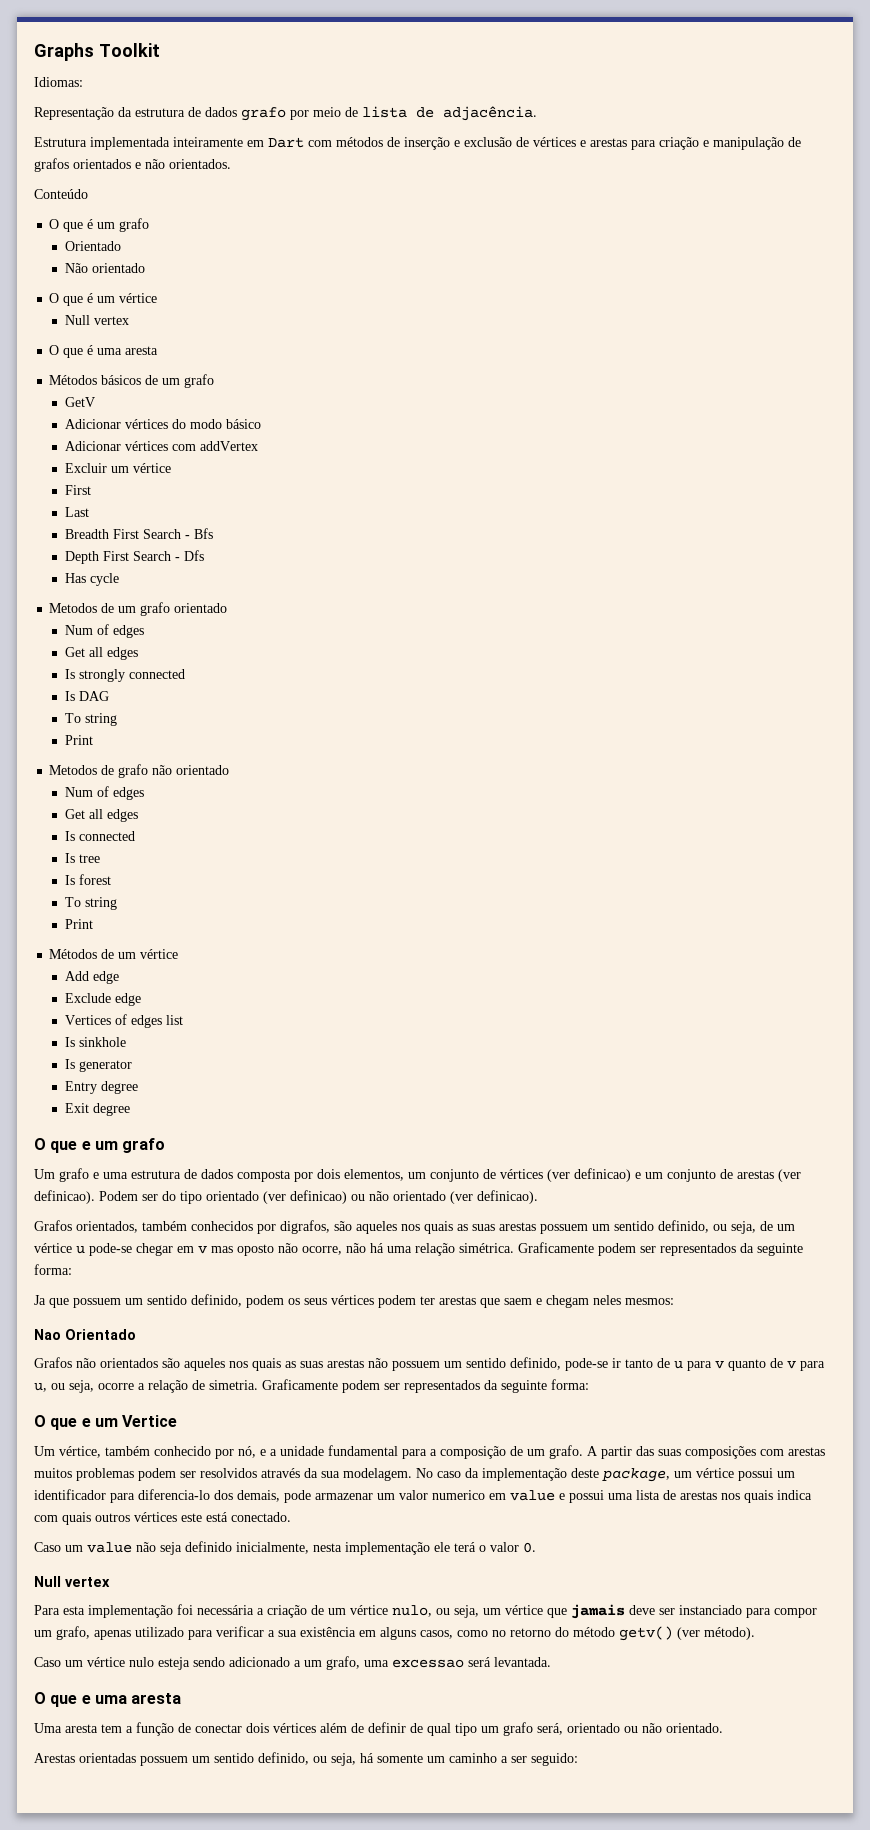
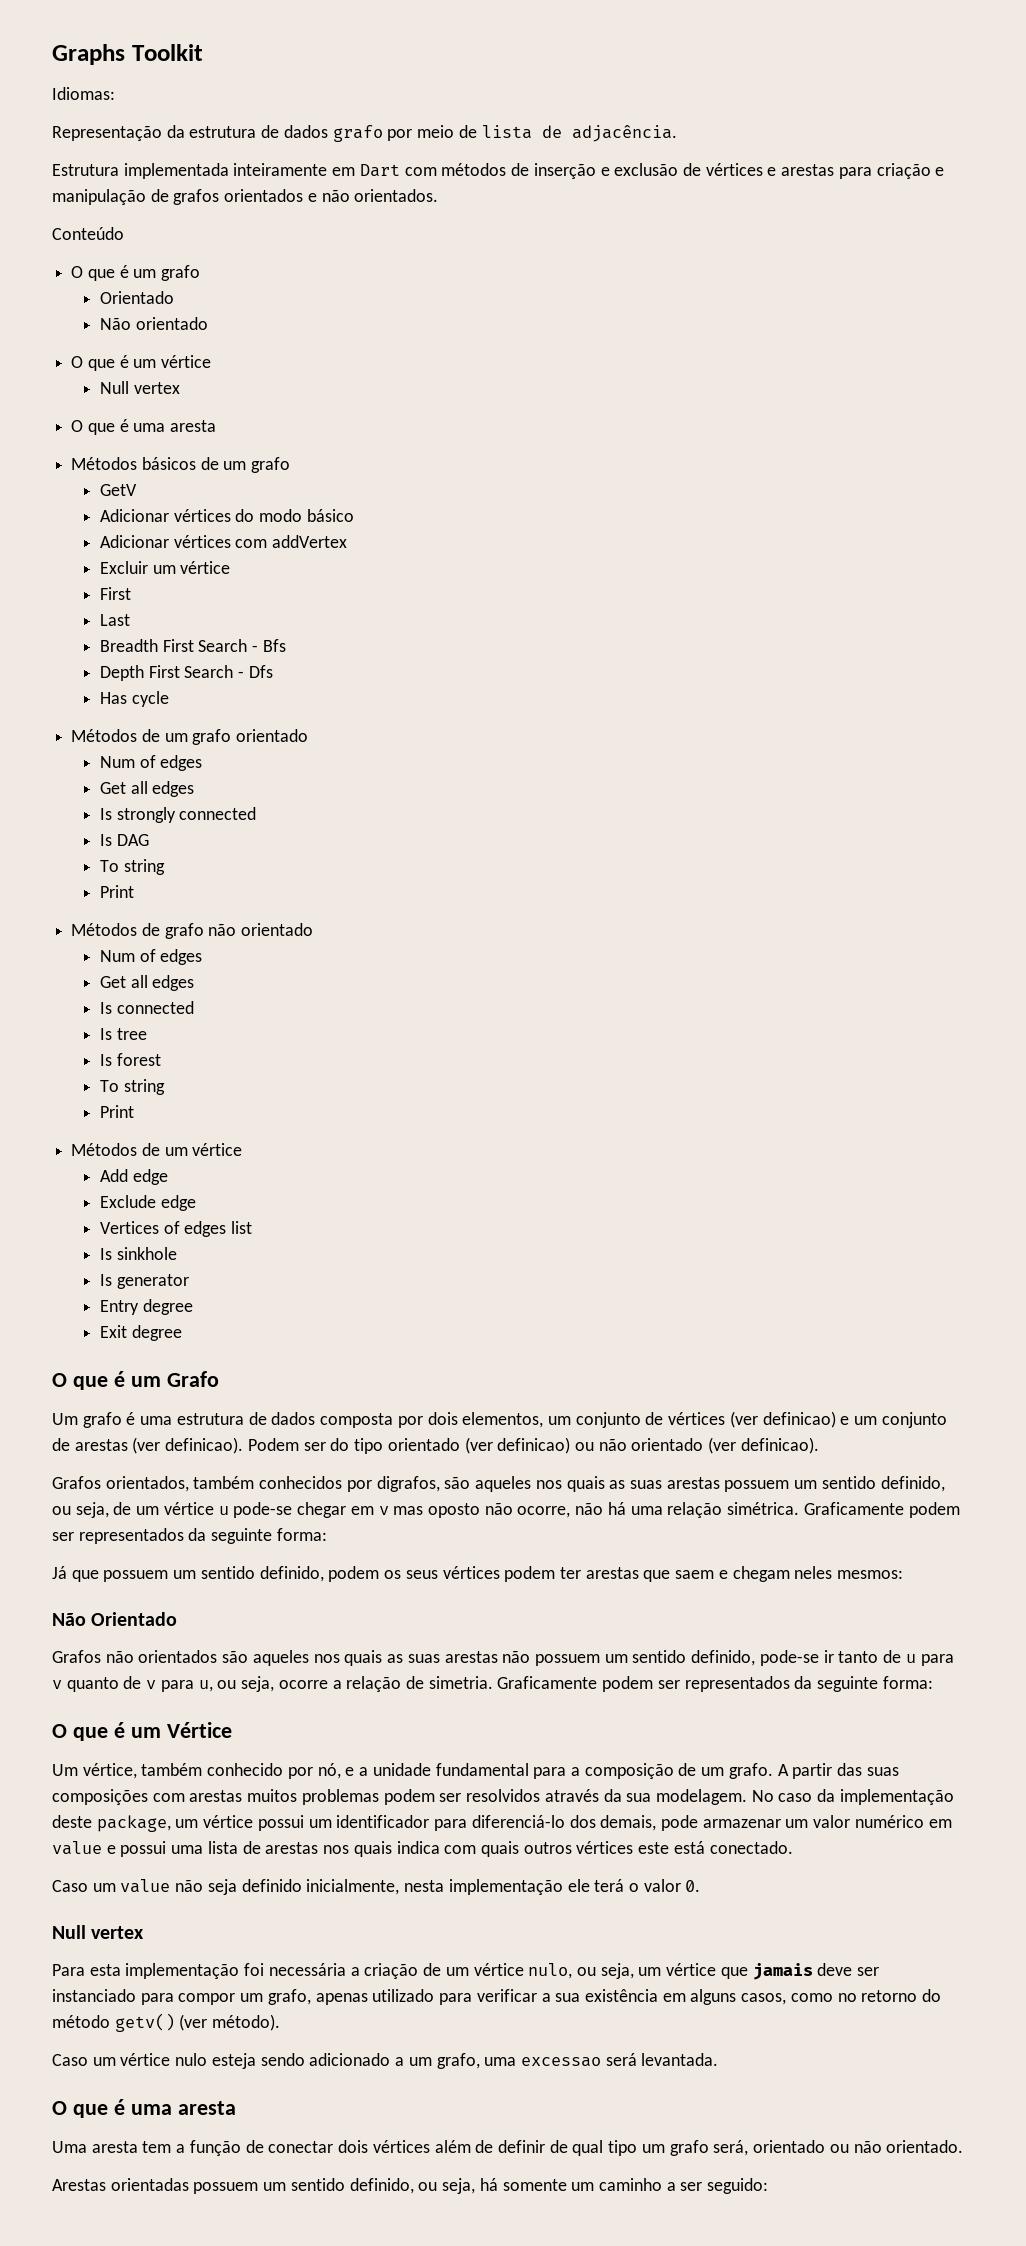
- Metodos de um grafo orientado
+ Métodos de um grafo orientado
- Metodos de grafo não orientado
+ Métodos de grafo não orientado
- O que e um grafo
+ O que é um Grafo
- Um grafo e uma estrutura de dados composta por dois elementos, um conjunto de vértices (ver definicao) e um conjunto de arestas (ver definicao).
+ Um grafo é uma estrutura de dados composta por dois elementos, um conjunto de vértices (ver definicao) e um conjunto de arestas (ver definicao).
- Ja que possuem um sentido definido, podem os seus vértices podem ter arestas que saem e chegam neles mesmos:
+ Já que possuem um sentido definido, podem os seus vértices podem ter arestas que saem e chegam neles mesmos:
- Nao Orientado
+ Não Orientado
- O que e um Vertice
+ O que é um Vértice
- No caso da implementação deste package, um vértice possui um identificador para diferencia-lo dos demais, pode armazenar um valor numerico em value e possui uma lista de arestas nos quais indica com quais outros vértices este está conectado.
+ No caso da implementação deste package, um vértice possui um identificador para diferenciá-lo dos demais, pode armazenar um valor numérico em value e possui uma lista de arestas nos quais indica com quais outros vértices este está conectado.
  Caso um vértice nulo esteja sendo adicionado a um grafo, uma excessao será levantada.
- O que e uma aresta
+ O que é uma aresta

